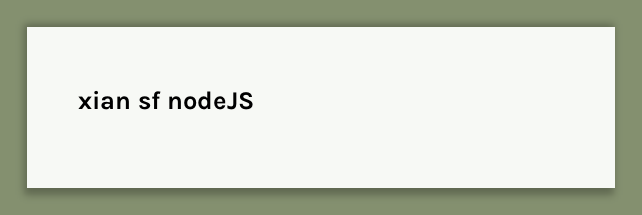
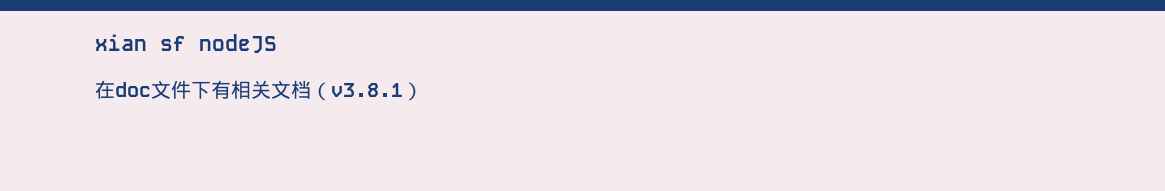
+ 在doc文件下有相关文档（v3.8.1）

